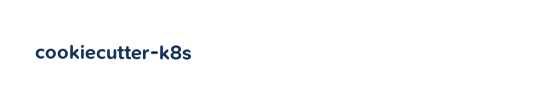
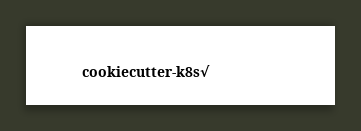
- cookiecutter-k8s
+ cookiecutter-k8s√

